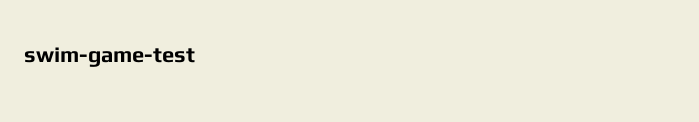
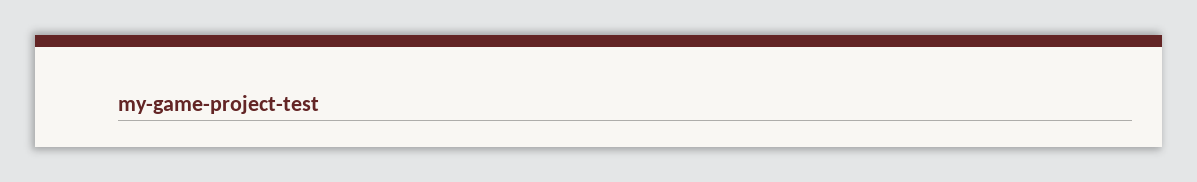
- swim-game-test
+ my-game-project-test

